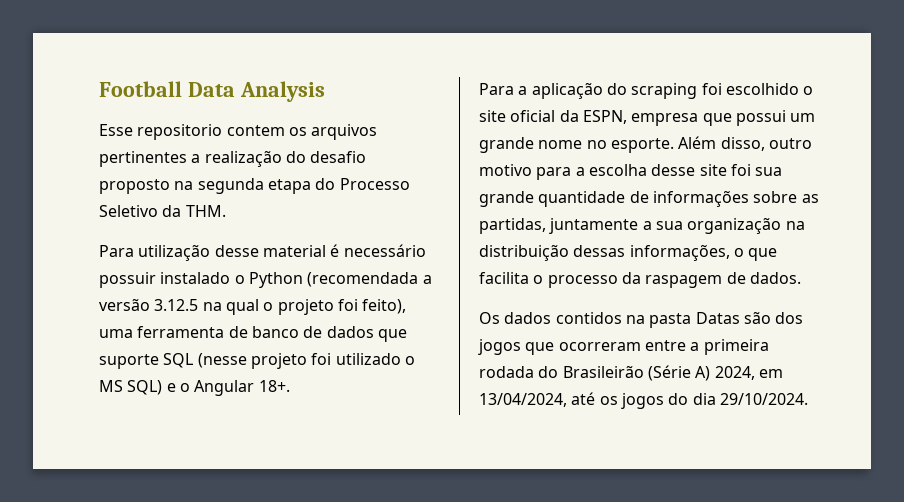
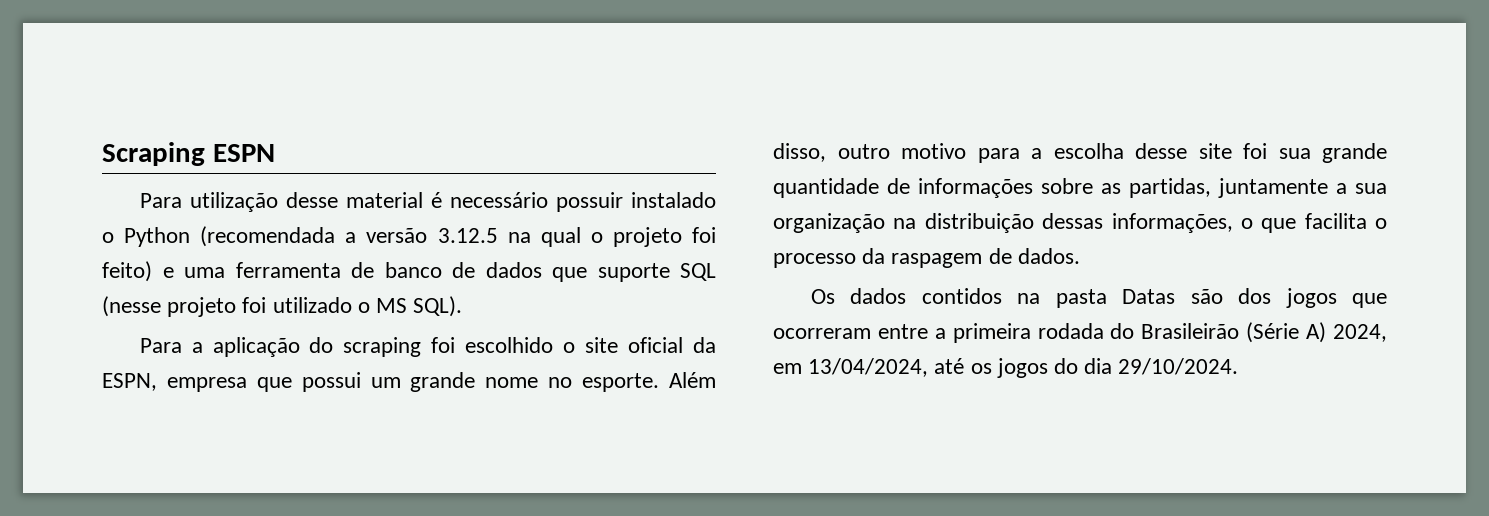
- Football Data Analysis
- Esse repositorio contem os arquivos pertinentes a realização do desafio proposto na segunda etapa do Processo Seletivo da THM.
+ Scraping ESPN
- Para utilização desse material é necessário possuir instalado o Python (recomendada a versão 3.12.5 na qual o projeto foi feito), uma ferramenta de banco de dados que suporte SQL (nesse projeto foi utilizado o MS SQL) e o Angular 18+.
+ Para utilização desse material é necessário possuir instalado o Python (recomendada a versão 3.12.5 na qual o projeto foi feito) e uma ferramenta de banco de dados que suporte SQL (nesse projeto foi utilizado o MS SQL).

